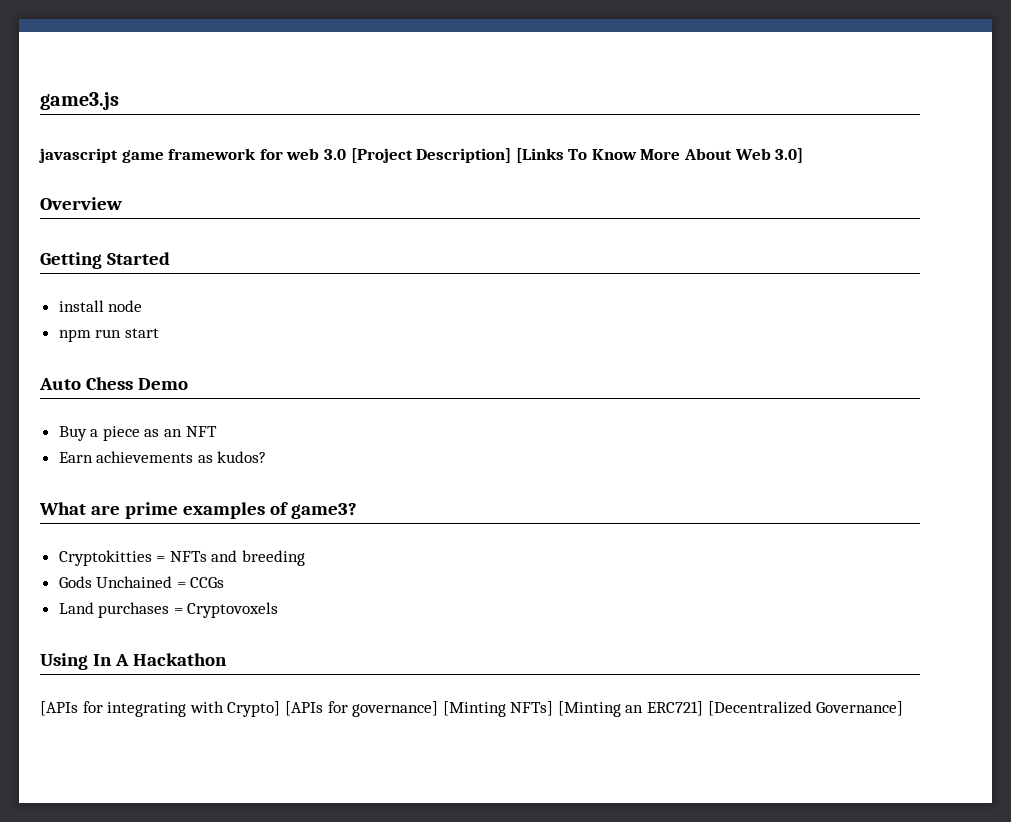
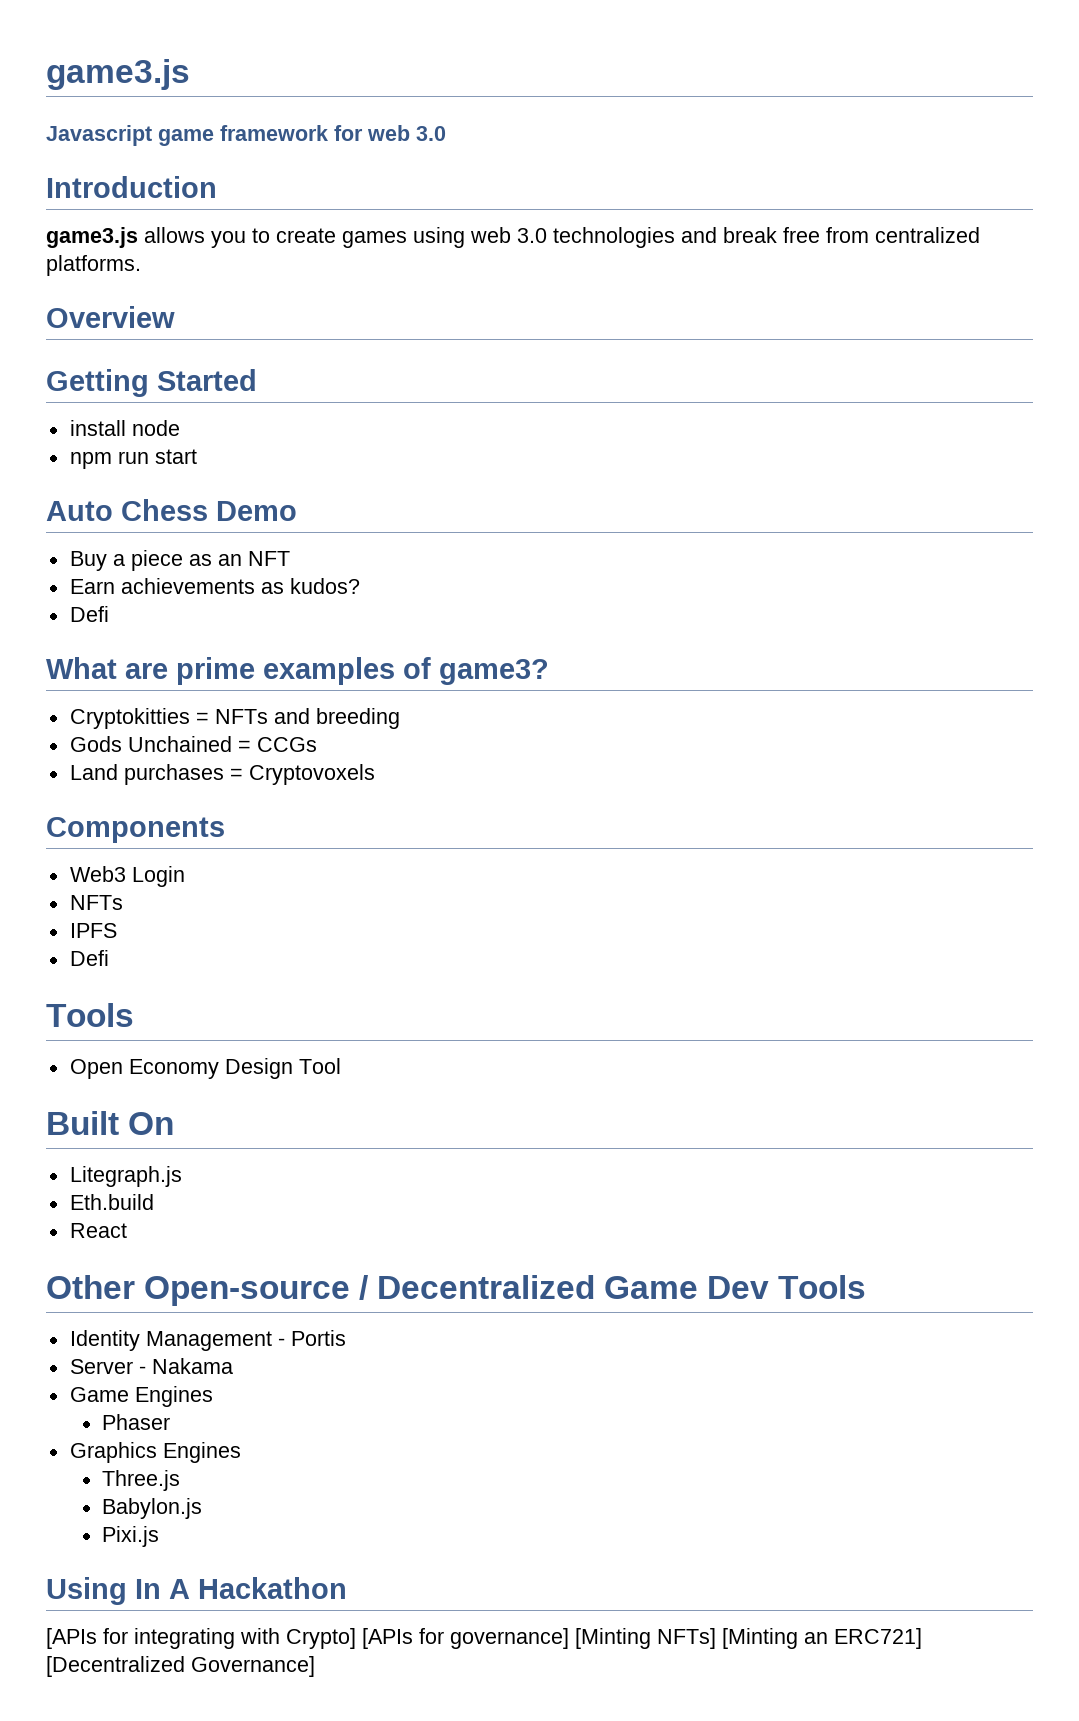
- javascript game framework for web 3.0 [Project Description] [Links To Know More About Web 3.0]
+ Javascript game framework for web 3.0
+ Introduction
+ game3.js allows you to create games using web 3.0 technologies and break free from centralized platforms.
  Earn achievements as kudos?
+ Defi
+ Components
+ Web3 Login
+ NFTs
+ IPFS
+ Defi
+ Tools
+ Open Economy Design Tool
+ Built On
+ Litegraph.js
+ Eth.build
+ React
+ Other Open-source / Decentralized Game Dev Tools
+ Identity Management - Portis
+ Server - Nakama
+ Game Engines
+ Phaser
+ Graphics Engines
+ Three.js
+ Babylon.js
+ Pixi.js

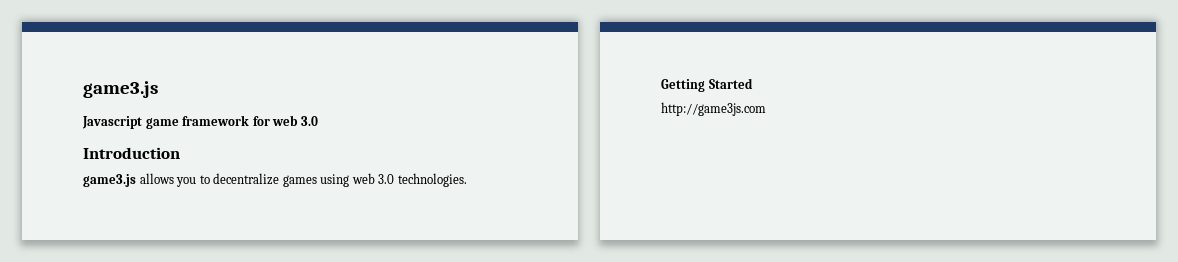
- game3.js allows you to create games using web 3.0 technologies and break free from centralized platforms.
- Overview
+ game3.js allows you to decentralize games using web 3.0 technologies.
  Getting Started
- install node
- npm run start
- Auto Chess Demo
- Buy a piece as an NFT
- Earn achievements as kudos?
- Defi
- What are prime examples of game3?
- Cryptokitties = NFTs and breeding
- Gods Unchained = CCGs
- Land purchases = Cryptovoxels
- Components
- Web3 Login
- NFTs
- IPFS
- Defi
- Tools
- Open Economy Design Tool
- Built On
- Litegraph.js
- Eth.build
- React
- Other Open-source / Decentralized Game Dev Tools
- Identity Management - Portis
- Server - Nakama
- Game Engines
- Phaser
- Graphics Engines
- Three.js
- Babylon.js
- Pixi.js
- Using In A Hackathon
- [APIs for integrating with Crypto] [APIs for governance] [Minting NFTs] [Minting an ERC721] [Decentralized Governance]
+ http://game3js.com

